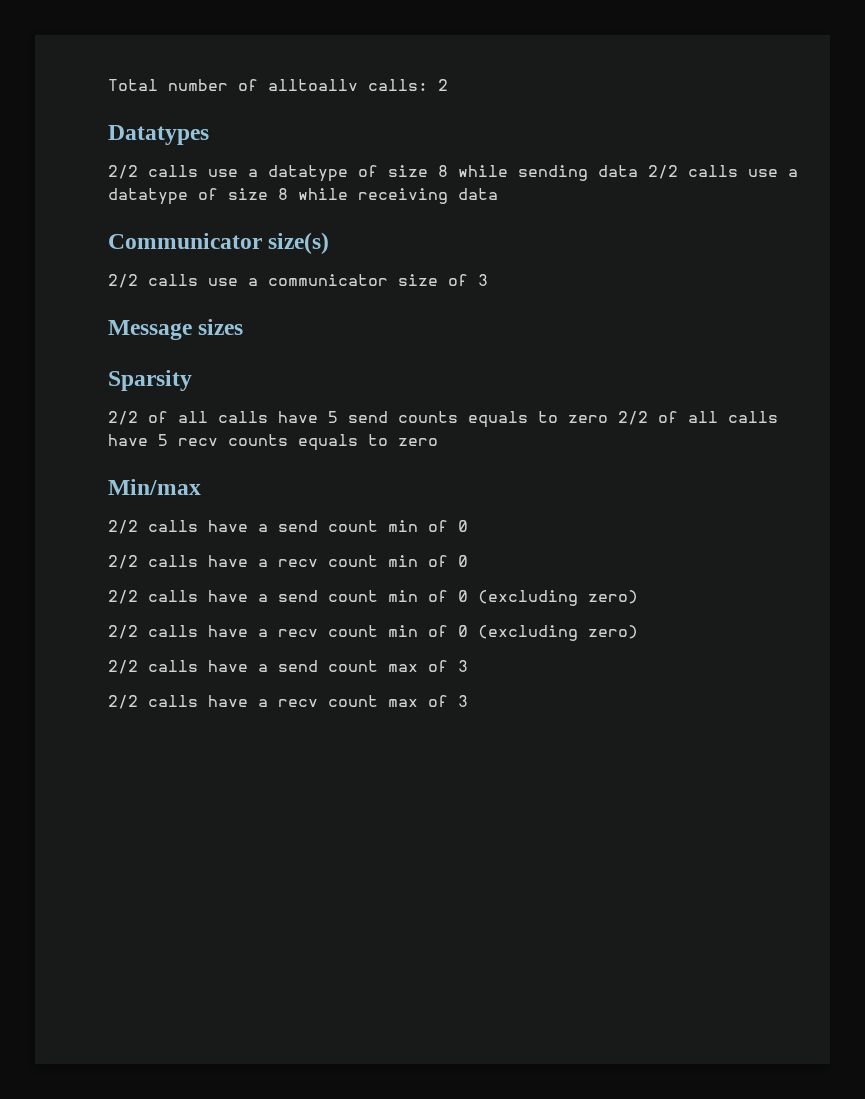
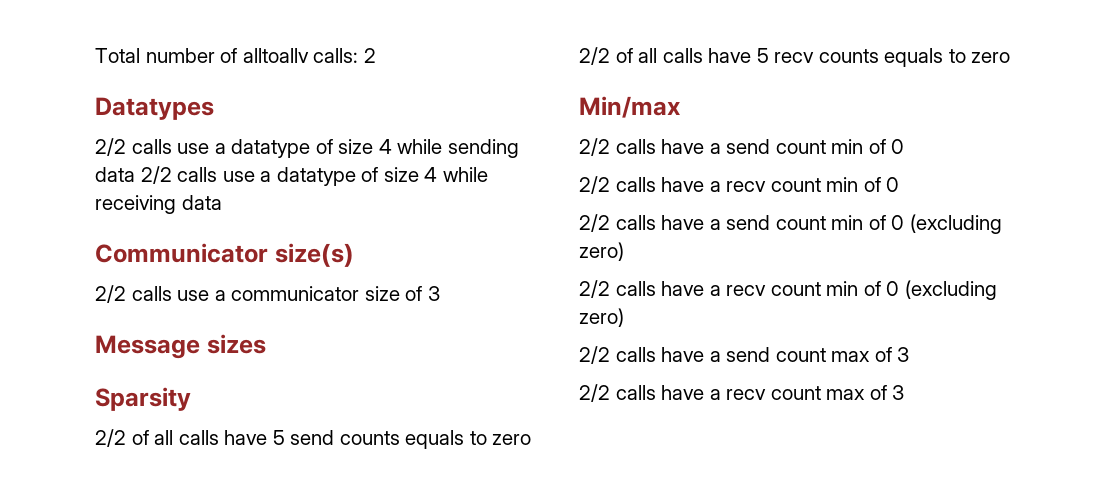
- 2/2 calls use a datatype of size 8 while sending data 2/2 calls use a datatype of size 8 while receiving data
+ 2/2 calls use a datatype of size 4 while sending data 2/2 calls use a datatype of size 4 while receiving data

